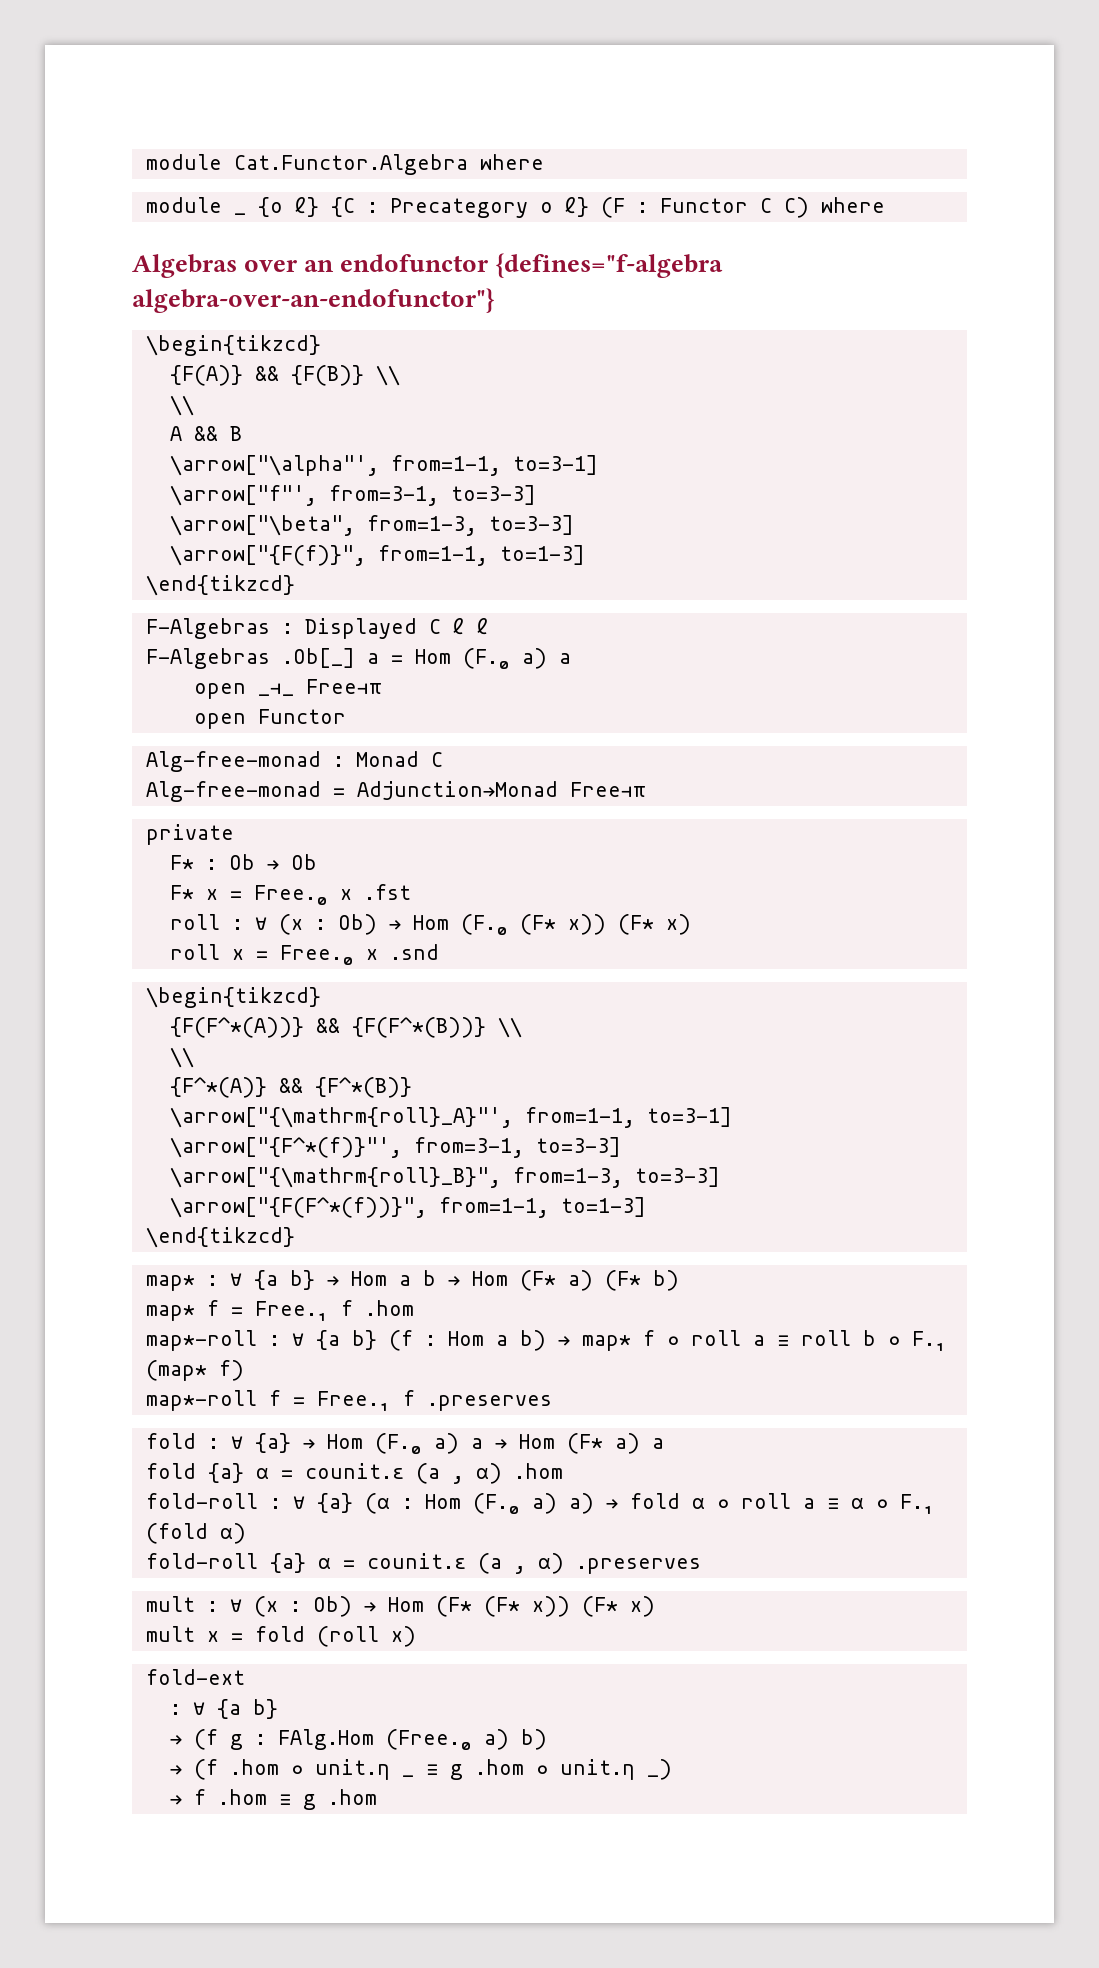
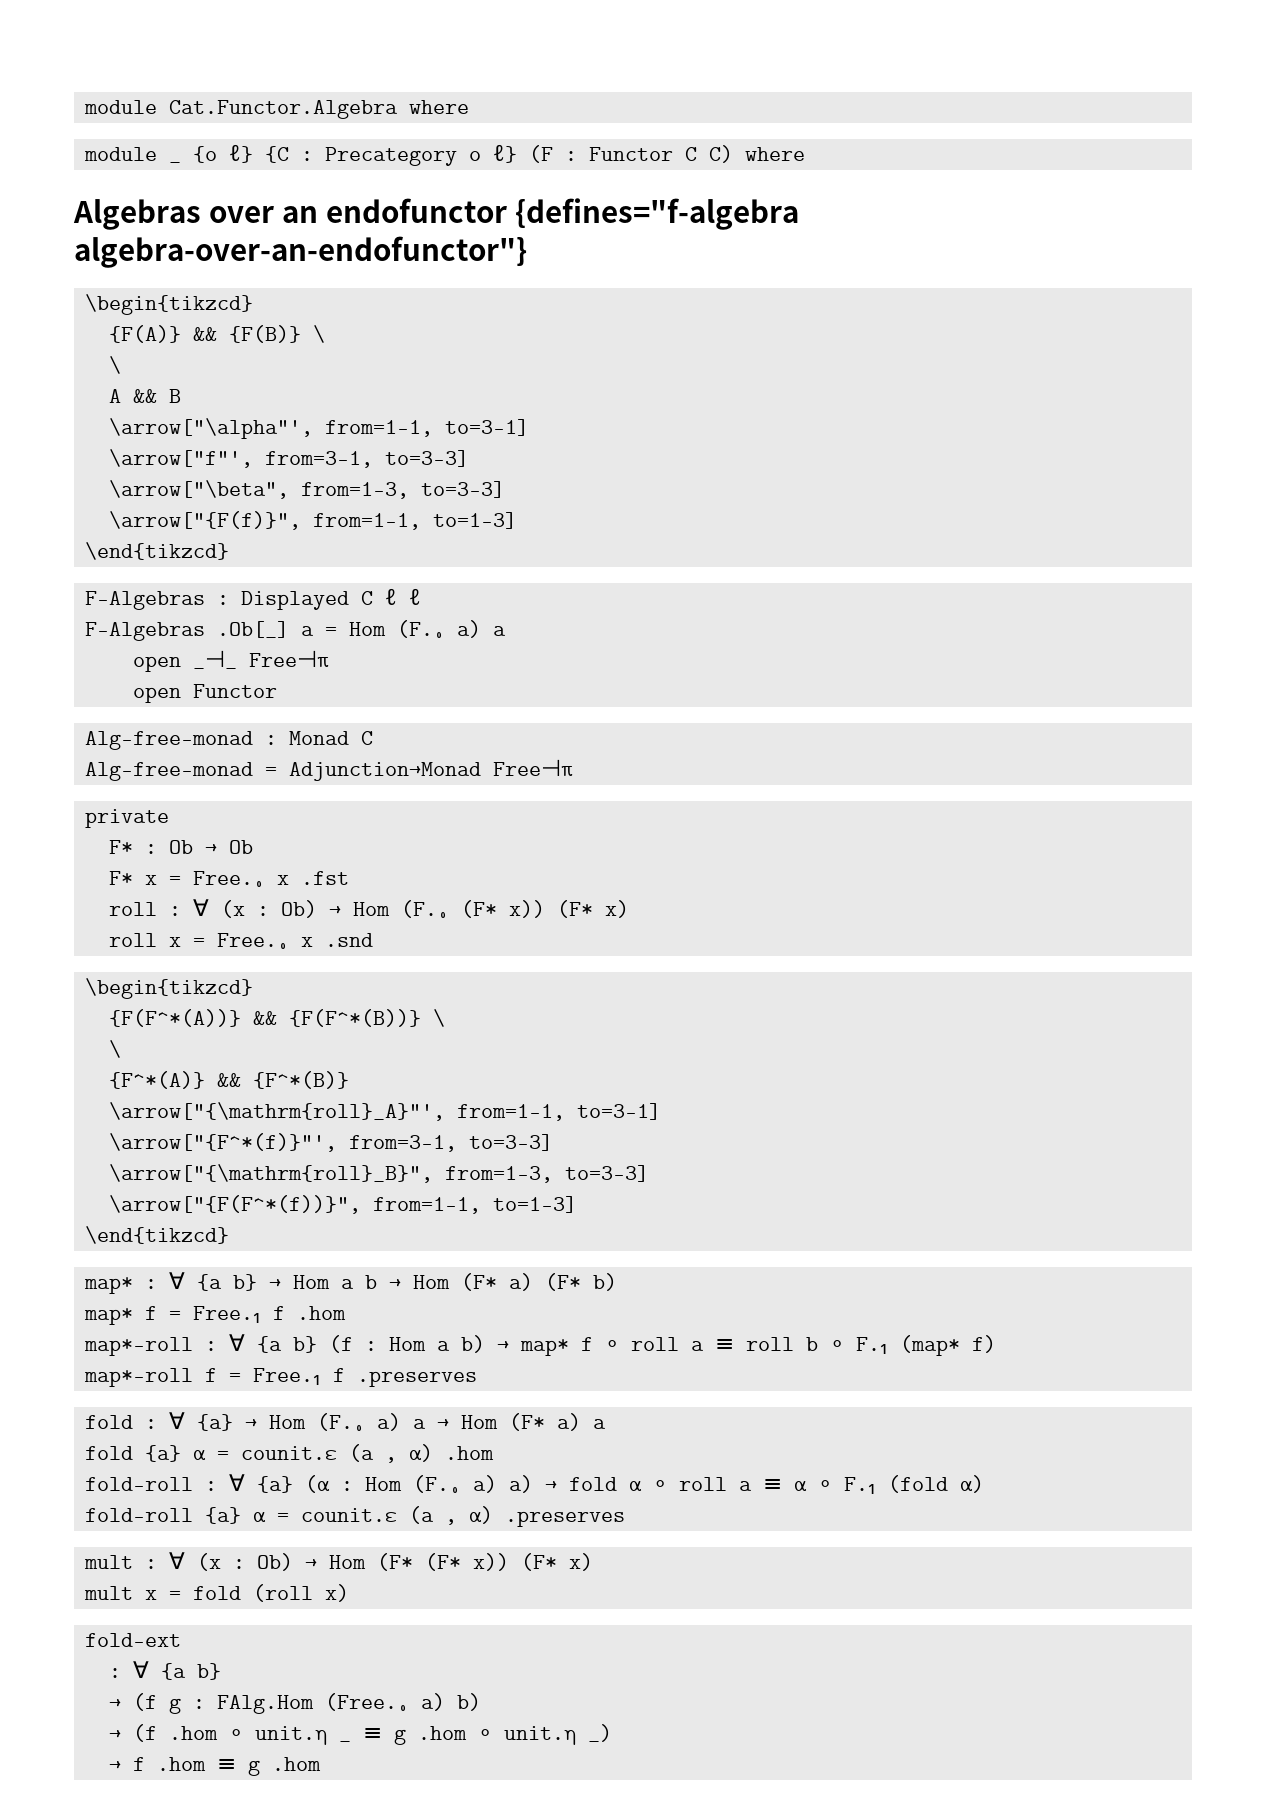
- {F(A)} && {F(B)} \\
- \\
+ {F(A)} && {F(B)} \
+ \
- {F(F^*(A))} && {F(F^*(B))} \\
- \\
+ {F(F^*(A))} && {F(F^*(B))} \
+ \

